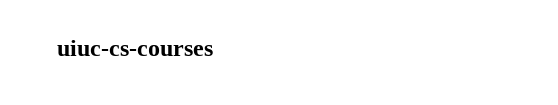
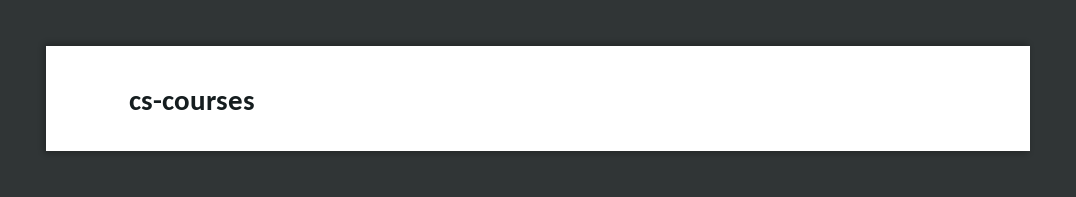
- uiuc-cs-courses
+ cs-courses

